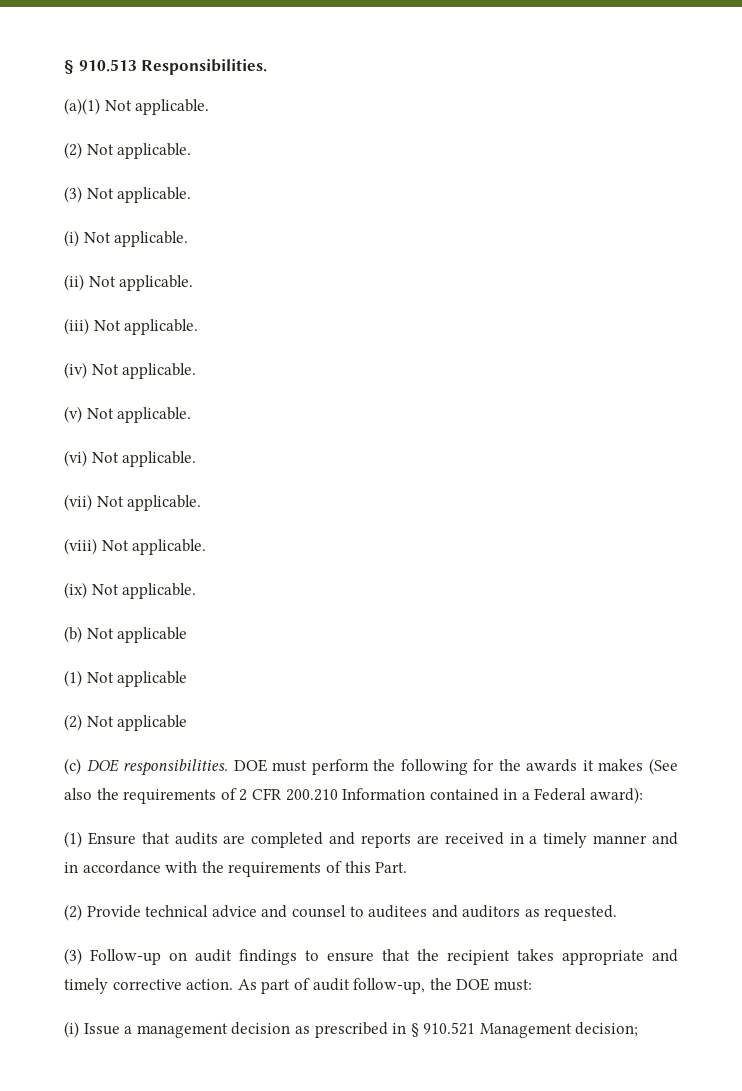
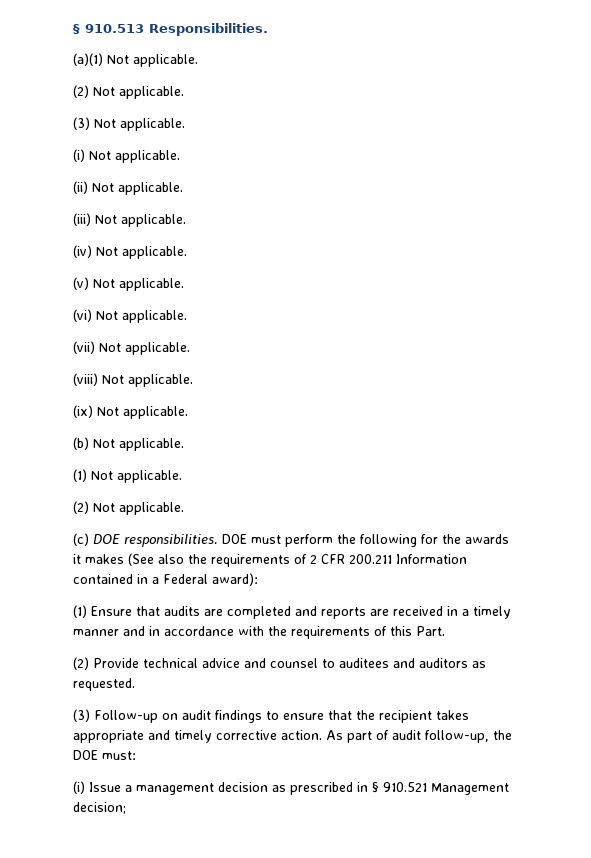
- (b) Not applicable
+ (b) Not applicable.
- (1) Not applicable
- (2) Not applicable
+ (1) Not applicable.
+ (2) Not applicable.
- DOE must perform the following for the awards it makes (See also the requirements of 2 CFR 200.210 Information contained in a Federal award):
+ DOE must perform the following for the awards it makes (See also the requirements of 2 CFR 200.211 Information contained in a Federal award):

